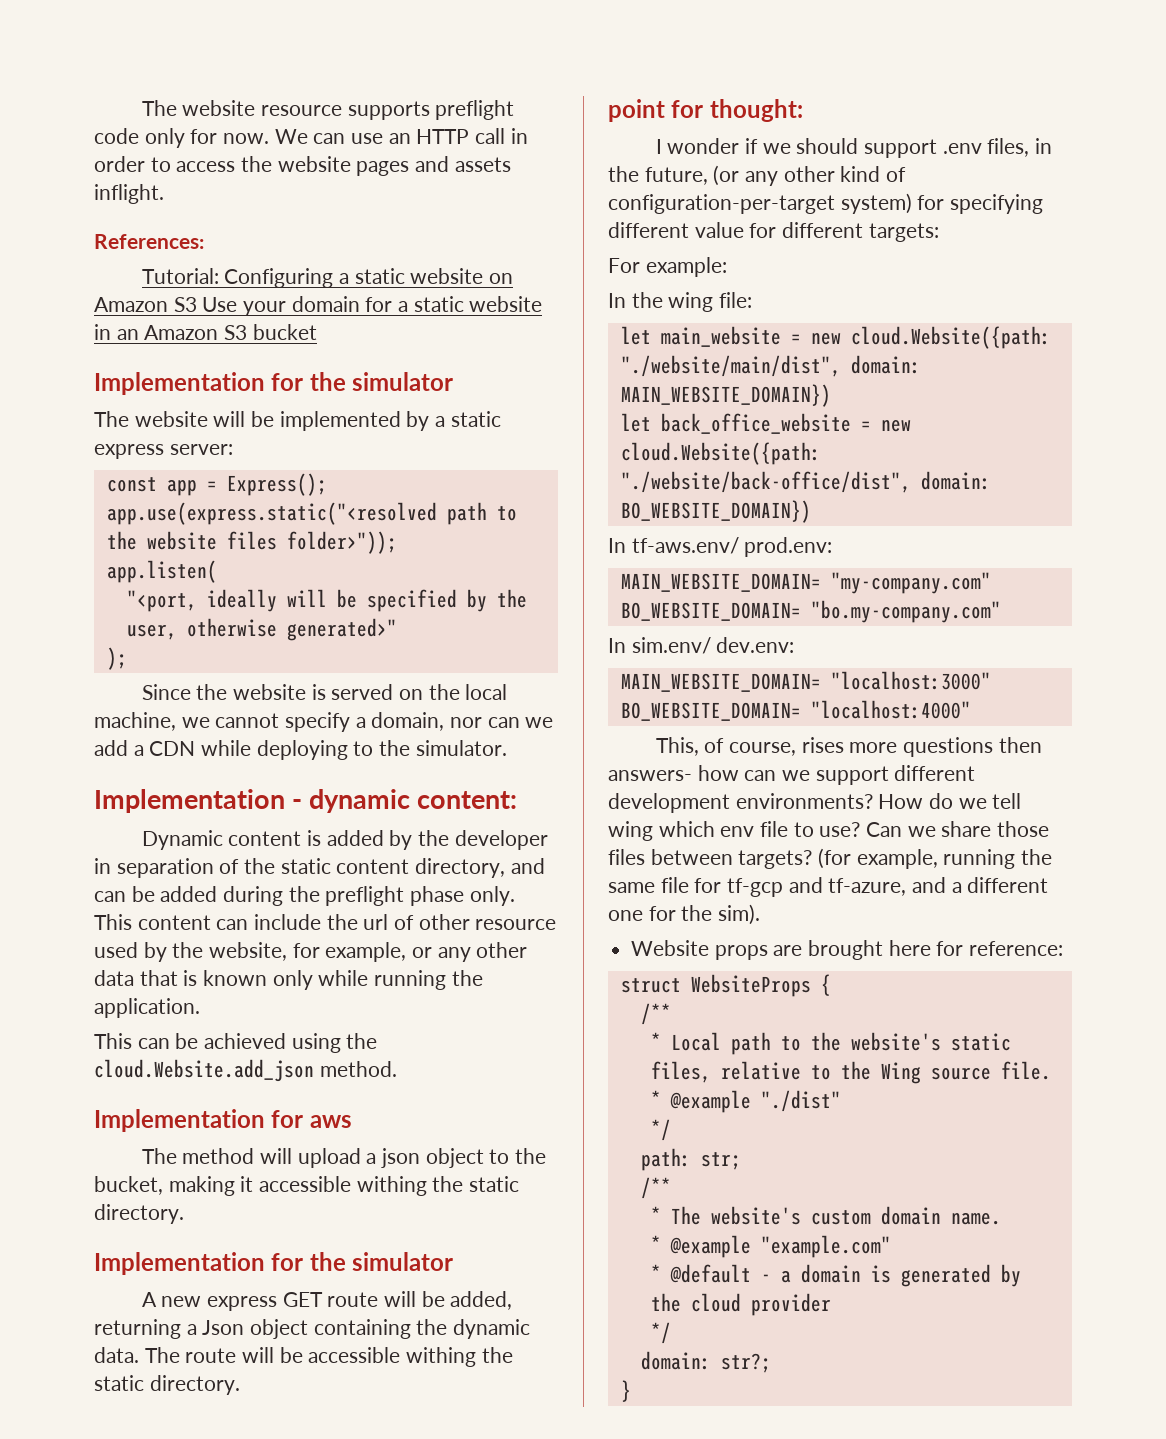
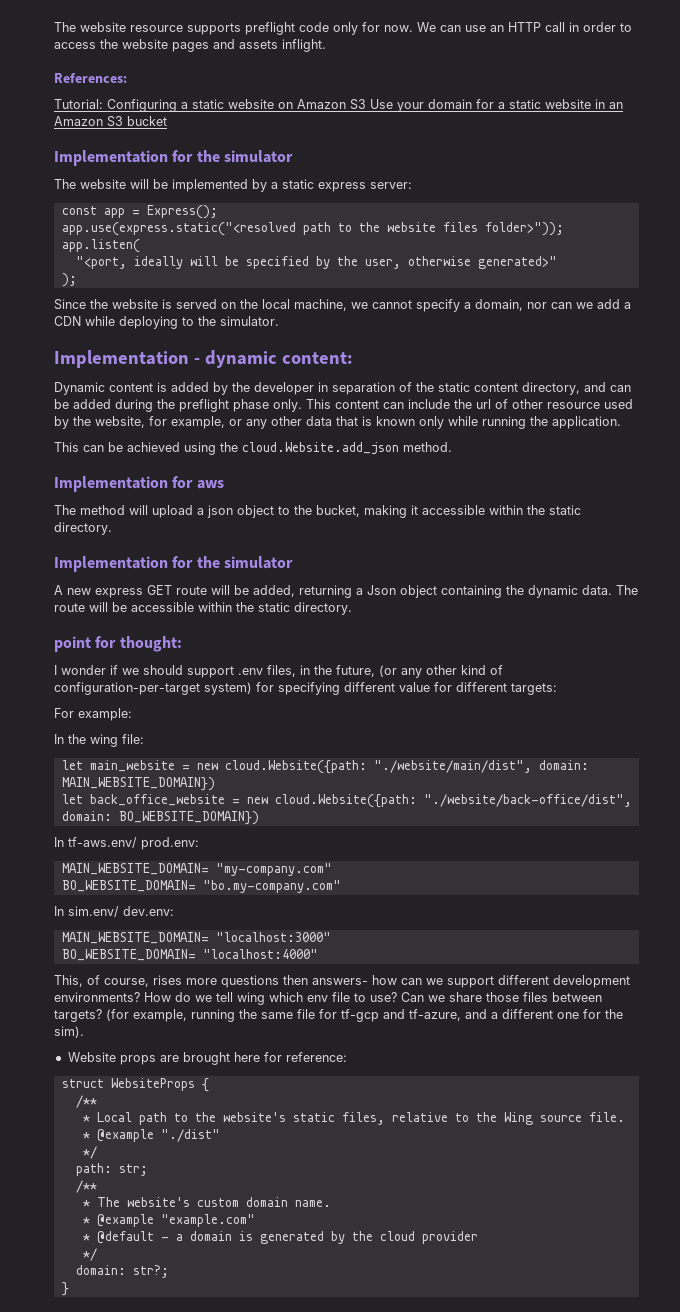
- The method will upload a json object to the bucket, making it accessible withing the static directory.
+ The method will upload a json object to the bucket, making it accessible within the static directory.
- The route will be accessible withing the static directory.
+ The route will be accessible within the static directory.

